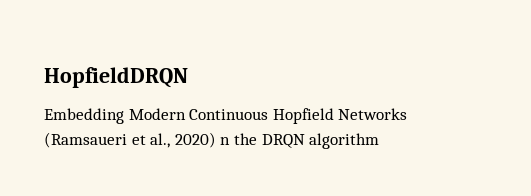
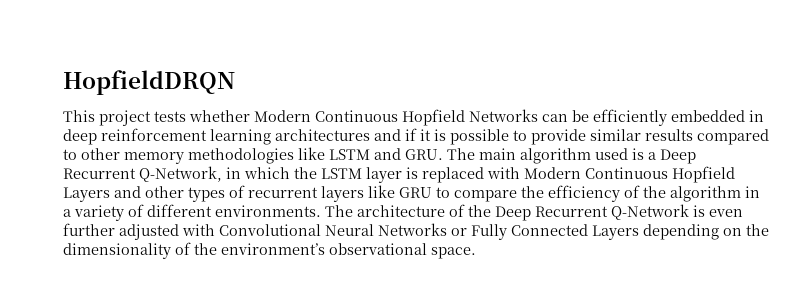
- Embedding Modern Continuous Hopfield Networks (Ramsaueri et al., 2020) n the DRQN algorithm
+ This project tests whether Modern Continuous Hopfield Networks can be efficiently embedded in deep reinforcement learning architectures and if it is possible to provide similar results compared to other memory methodologies like LSTM and GRU. The main algorithm used is a Deep Recurrent Q-Network, in which the LSTM layer is replaced with Modern Continuous Hopfield Layers and other types of recurrent layers like GRU to compare the efficiency of the algorithm in a variety of different environments. The architecture of the Deep Recurrent Q-Network is even further adjusted with Convolutional Neural Networks or Fully Connected Layers depending on the dimensionality of the environment’s observational space.

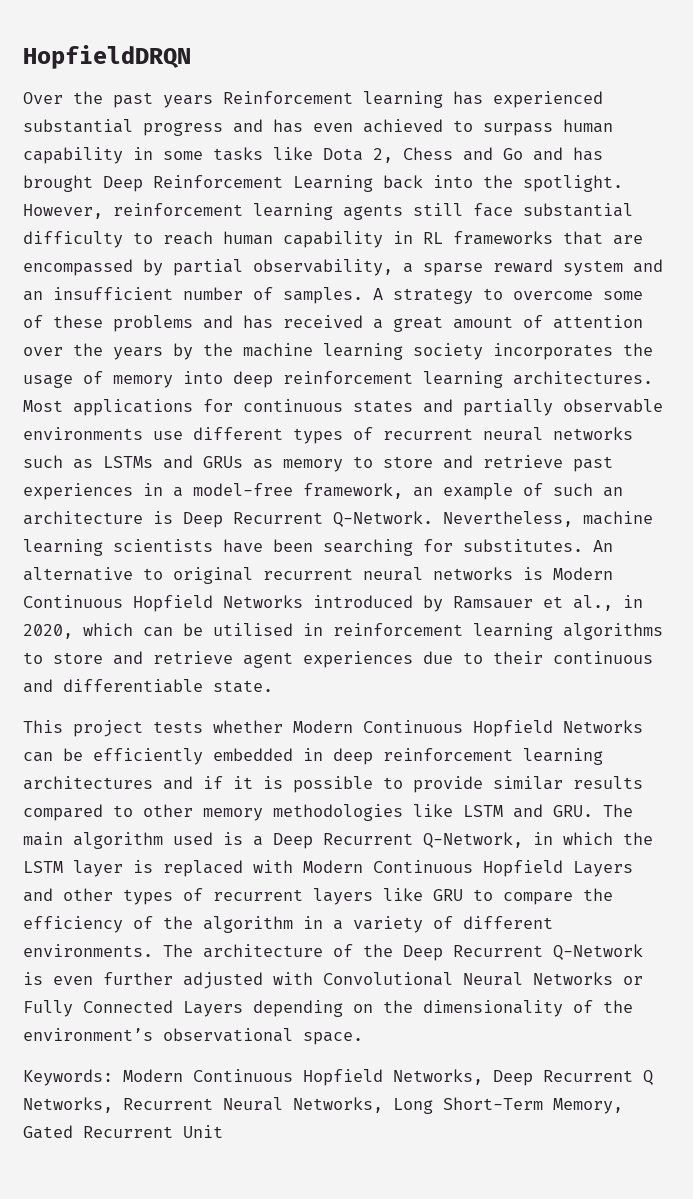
+ Over the past years Reinforcement learning has experienced substantial progress and has even achieved to surpass human capability in some tasks like Dota 2, Chess and Go and has brought Deep Reinforcement Learning back into the spotlight. However, reinforcement learning agents still face substantial difficulty to reach human capability in RL frameworks that are encompassed by partial observability, a sparse reward system and an insufficient number of samples. A strategy to overcome some of these problems and has received a great amount of attention over the years by the machine learning society incorporates the usage of memory into deep reinforcement learning architectures. Most applications for continuous states and partially observable environments use different types of recurrent neural networks such as LSTMs and GRUs as memory to store and retrieve past experiences in a model-free framework, an example of such an architecture is Deep Recurrent Q-Network. Nevertheless, machine learning scientists have been searching for substitutes. An alternative to original recurrent neural networks is Modern Continuous Hopfield Networks introduced by Ramsauer et al., in 2020, which can be utilised in reinforcement learning algorithms to store and retrieve agent experiences due to their continuous and differentiable state.
+ Keywords: Modern Continuous Hopfield Networks, Deep Recurrent Q Networks, Recurrent Neural Networks, Long Short-Term Memory, Gated Recurrent Unit

